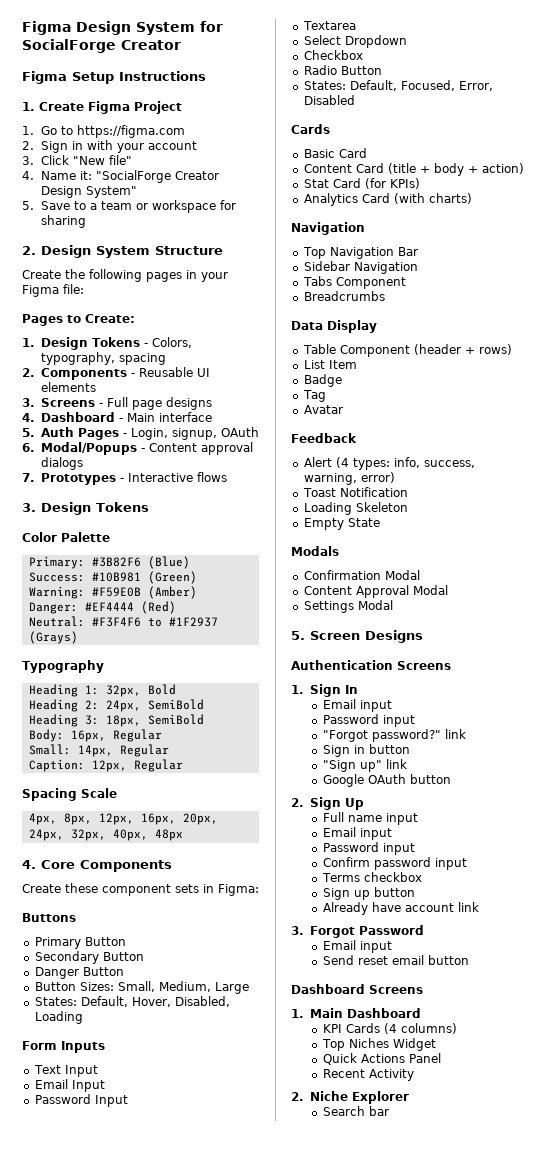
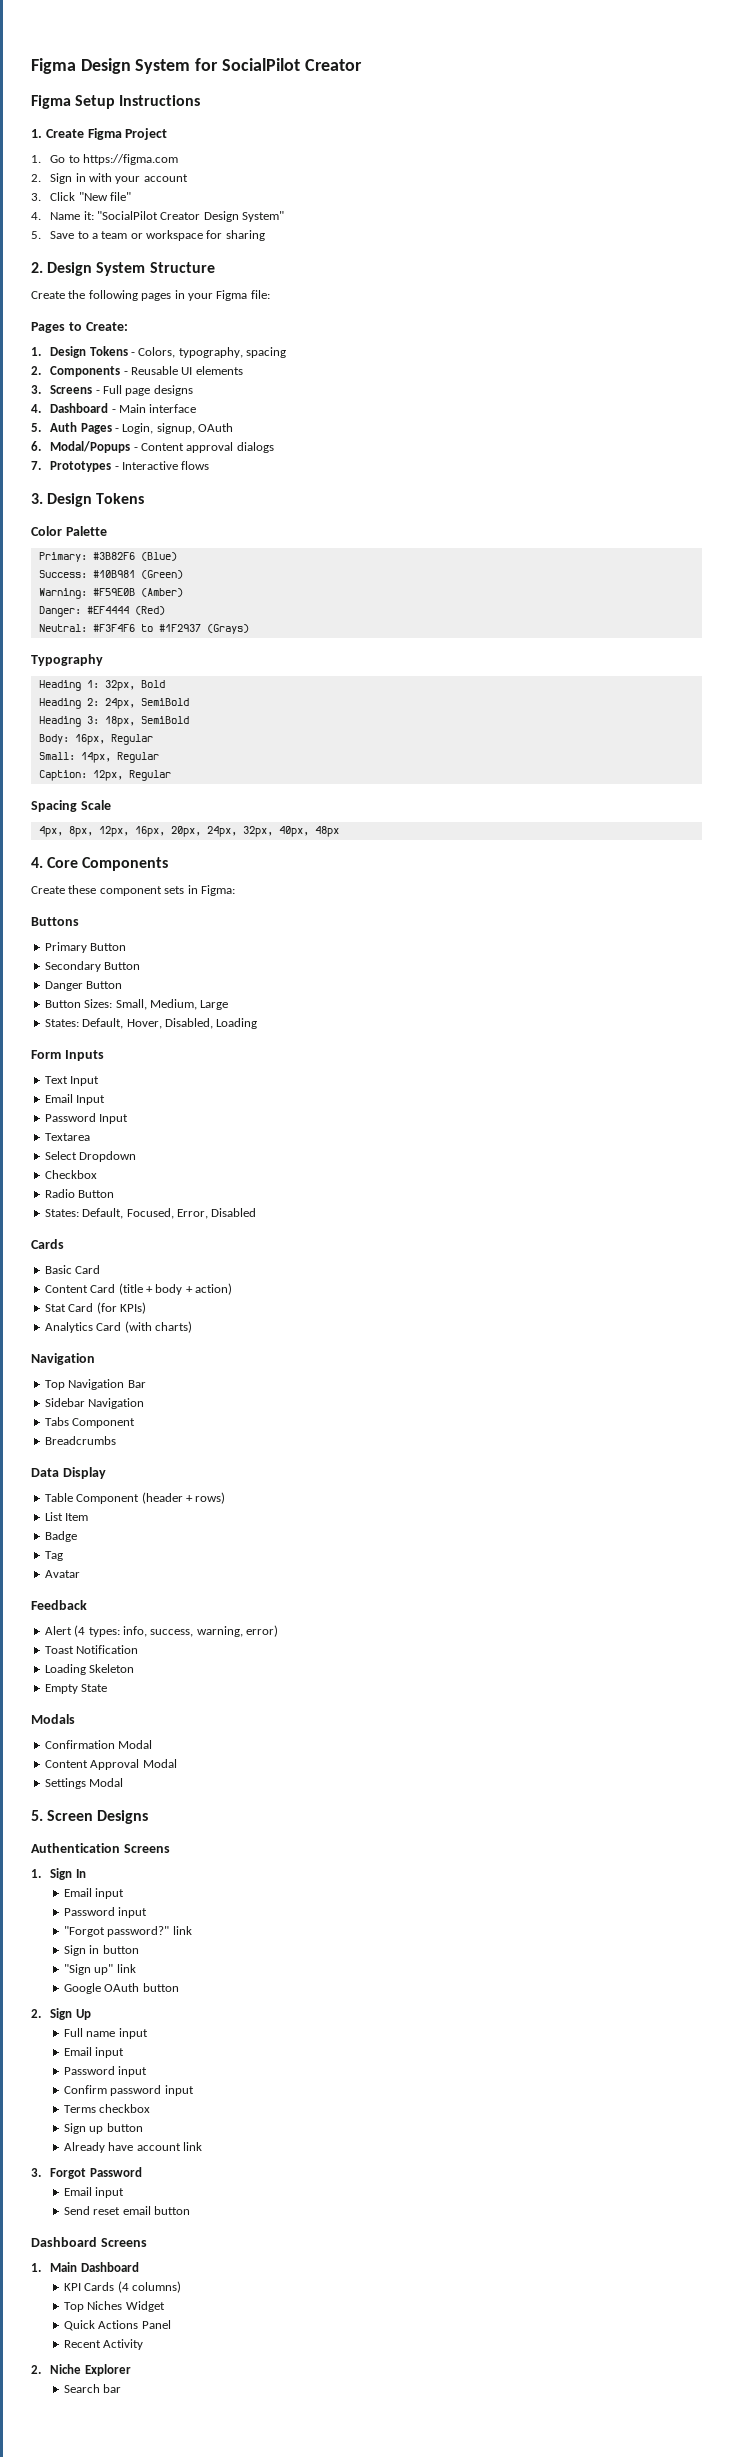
- Figma Design System for SocialForge Creator
+ Figma Design System for SocialPilot Creator
- 4. Name it: "SocialForge Creator Design System"
+ 4. Name it: "SocialPilot Creator Design System"

